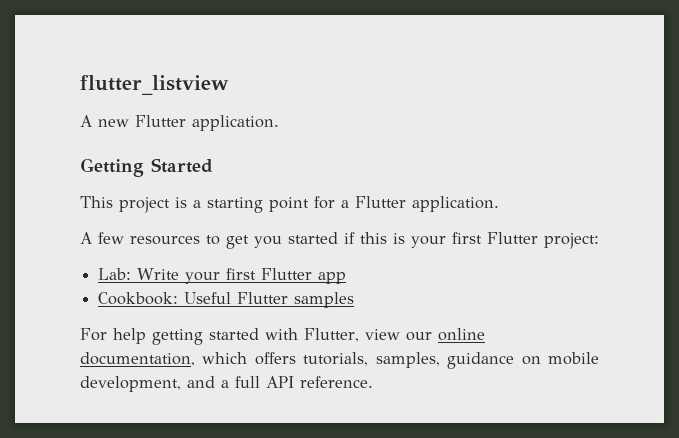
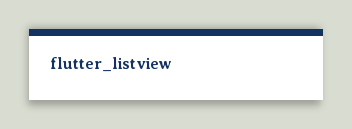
- A new Flutter application.
- Getting Started
- This project is a starting point for a Flutter application.
- A few resources to get you started if this is your first Flutter project:
- Lab: Write your first Flutter app
- Cookbook: Useful Flutter samples
- For help getting started with Flutter, view our online documentation, which offers tutorials, samples, guidance on mobile development, and a full API reference.

